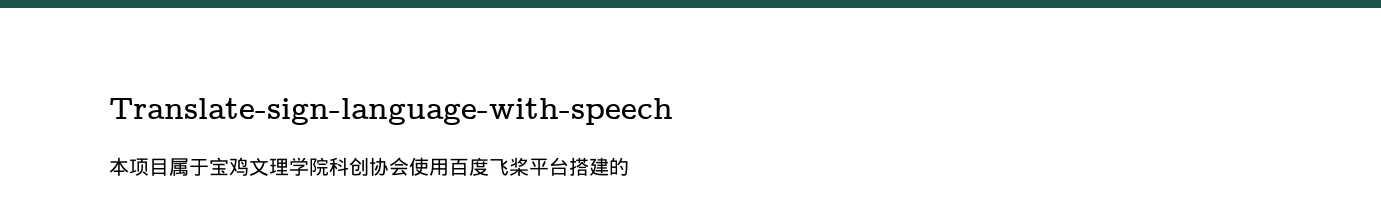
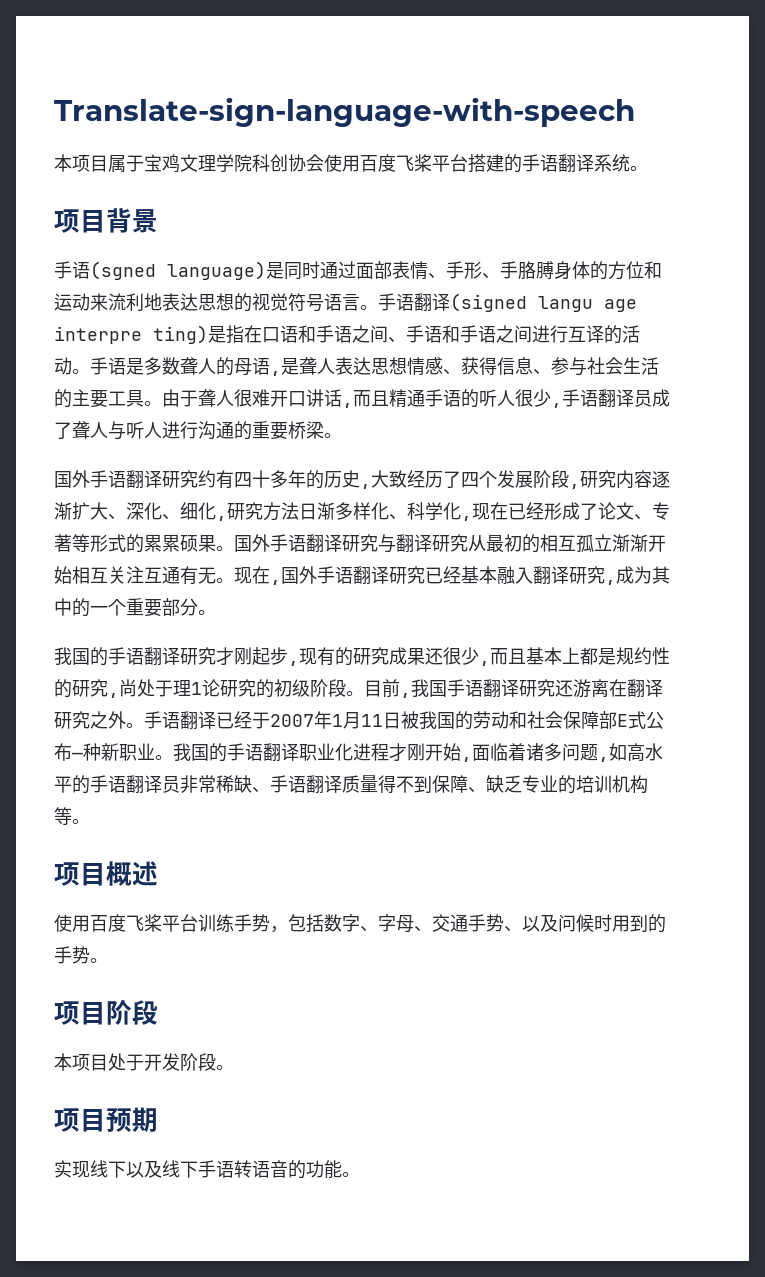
- 本项目属于宝鸡文理学院科创协会使用百度飞桨平台搭建的
+ 本项目属于宝鸡文理学院科创协会使用百度飞桨平台搭建的手语翻译系统。
+ 项目背景
+ 手语(sgned language)是同时通过面部表情、手形、手胳膊身体的方位和运动来流利地表达思想的视觉符号语言。手语翻译(signed langu age interpre ting)是指在口语和手语之间、手语和手语之间进行互译的活动。手语是多数聋人的母语,是聋人表达思想情感、获得信息、参与社会生活的主要工具。由于聋人很难开口讲话,而且精通手语的听人很少,手语翻译员成了聋人与听人进行沟通的重要桥梁。
+ 国外手语翻译研究约有四十多年的历史,大致经历了四个发展阶段,研究内容逐渐扩大、深化、细化,研究方法日渐多样化、科学化,现在已经形成了论文、专著等形式的累累硕果。国外手语翻译研究与翻译研究从最初的相互孤立渐渐开始相互关注互通有无。现在,国外手语翻译研究已经基本融入翻译研究,成为其中的一个重要部分。
+ 我国的手语翻译研究才刚起步,现有的研究成果还很少,而且基本上都是规约性的研究,尚处于理1论研究的初级阶段。目前,我国手语翻译研究还游离在翻译研究之外。手语翻译已经于2007年1月11日被我国的劳动和社会保障部Е式公布—种新职业。我国的手语翻译职业化进程才刚开始,面临着诸多问题,如高水平的手语翻译员非常稀缺、手语翻译质量得不到保障、缺乏专业的培训机构等。
+ 项目概述
+ 使用百度飞桨平台训练手势，包括数字、字母、交通手势、以及问候时用到的手势。
+ 项目阶段
+ 本项目处于开发阶段。
+ 项目预期
+ 实现线下以及线下手语转语音的功能。

